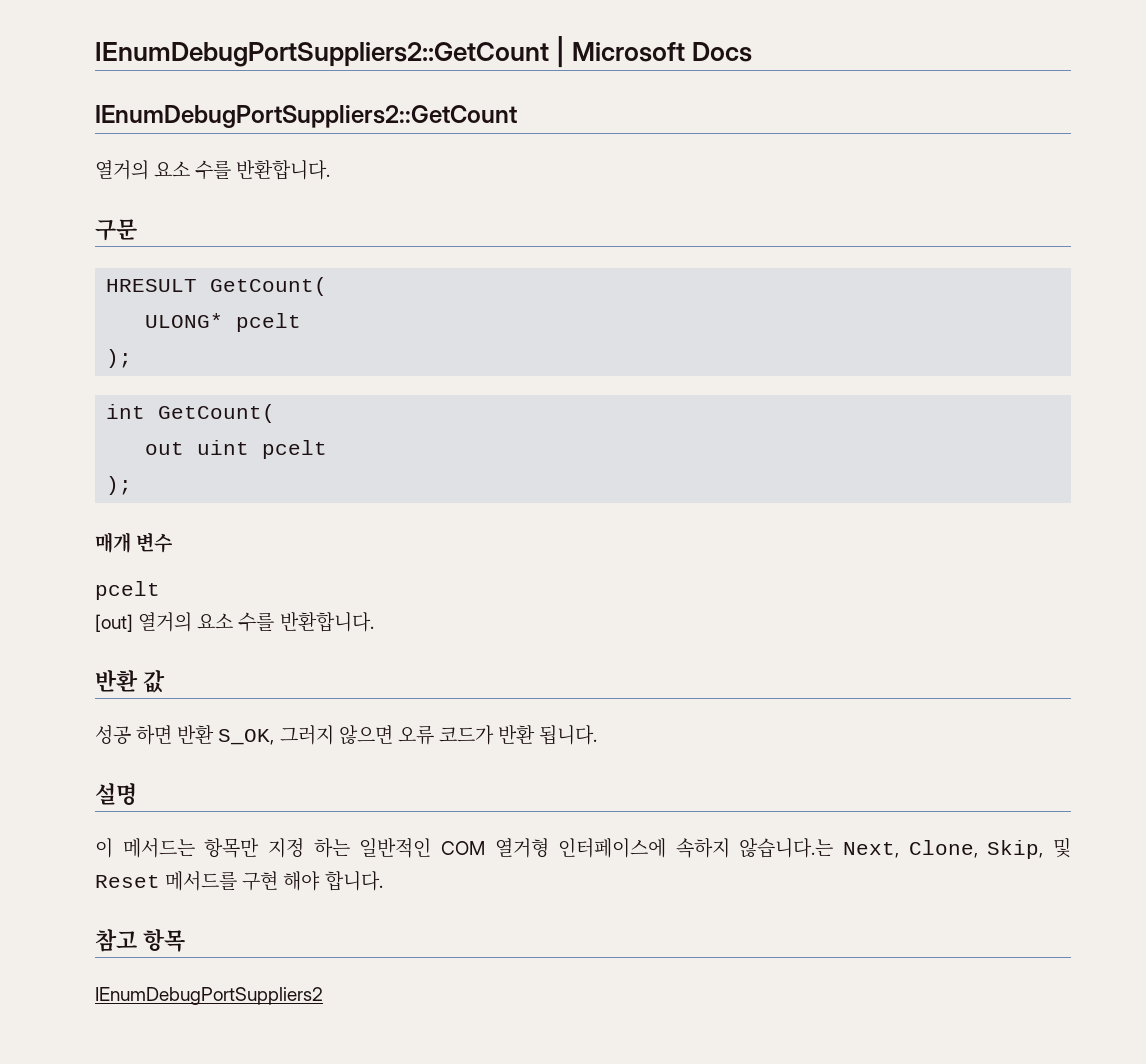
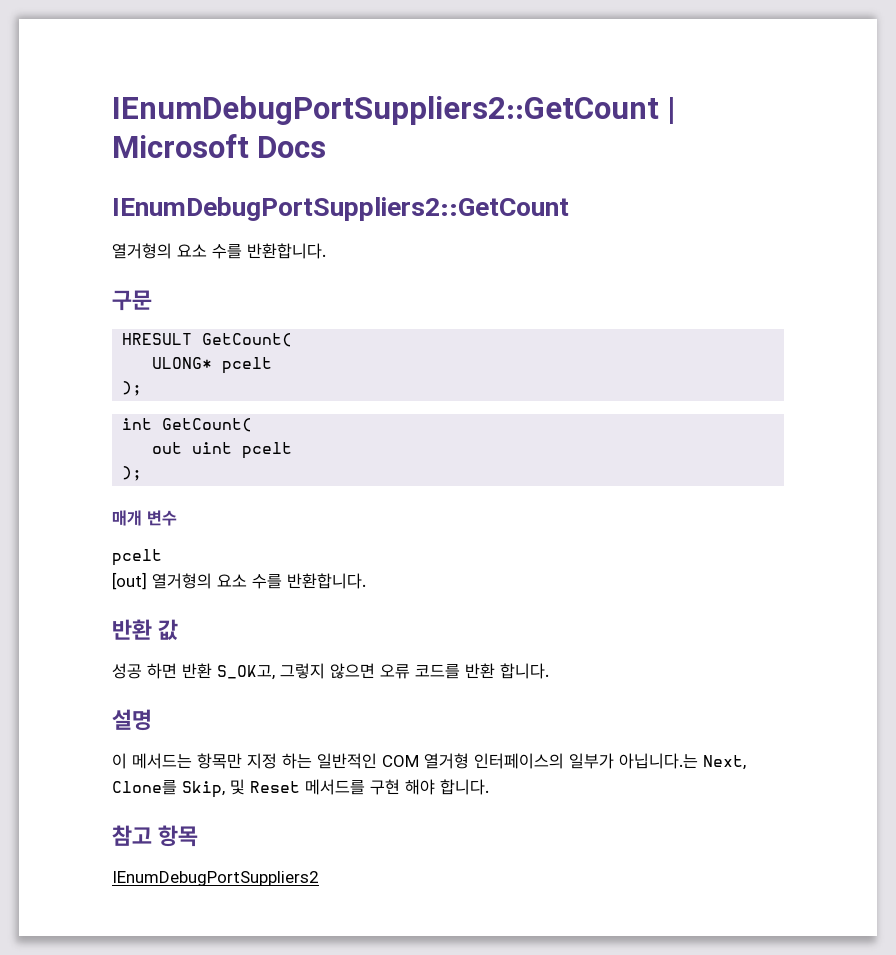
  IEnumDebugPortSuppliers2::GetCount | Microsoft Docs
  IEnumDebugPortSuppliers2::GetCount
- 열거의 요소 수를 반환합니다.
+ 열거형의 요소 수를 반환합니다.
- [out] 열거의 요소 수를 반환합니다.
+ [out] 열거형의 요소 수를 반환합니다.
- 성공 하면 반환 S_OK, 그러지 않으면 오류 코드가 반환 됩니다.
+ 성공 하면 반환 S_OK고, 그렇지 않으면 오류 코드를 반환 합니다.
- 이 메서드는 항목만 지정 하는 일반적인 COM 열거형 인터페이스에 속하지 않습니다.는 Next, Clone, Skip, 및 Reset 메서드를 구현 해야 합니다.
+ 이 메서드는 항목만 지정 하는 일반적인 COM 열거형 인터페이스의 일부가 아닙니다.는 Next, Clone를 Skip, 및 Reset 메서드를 구현 해야 합니다.

